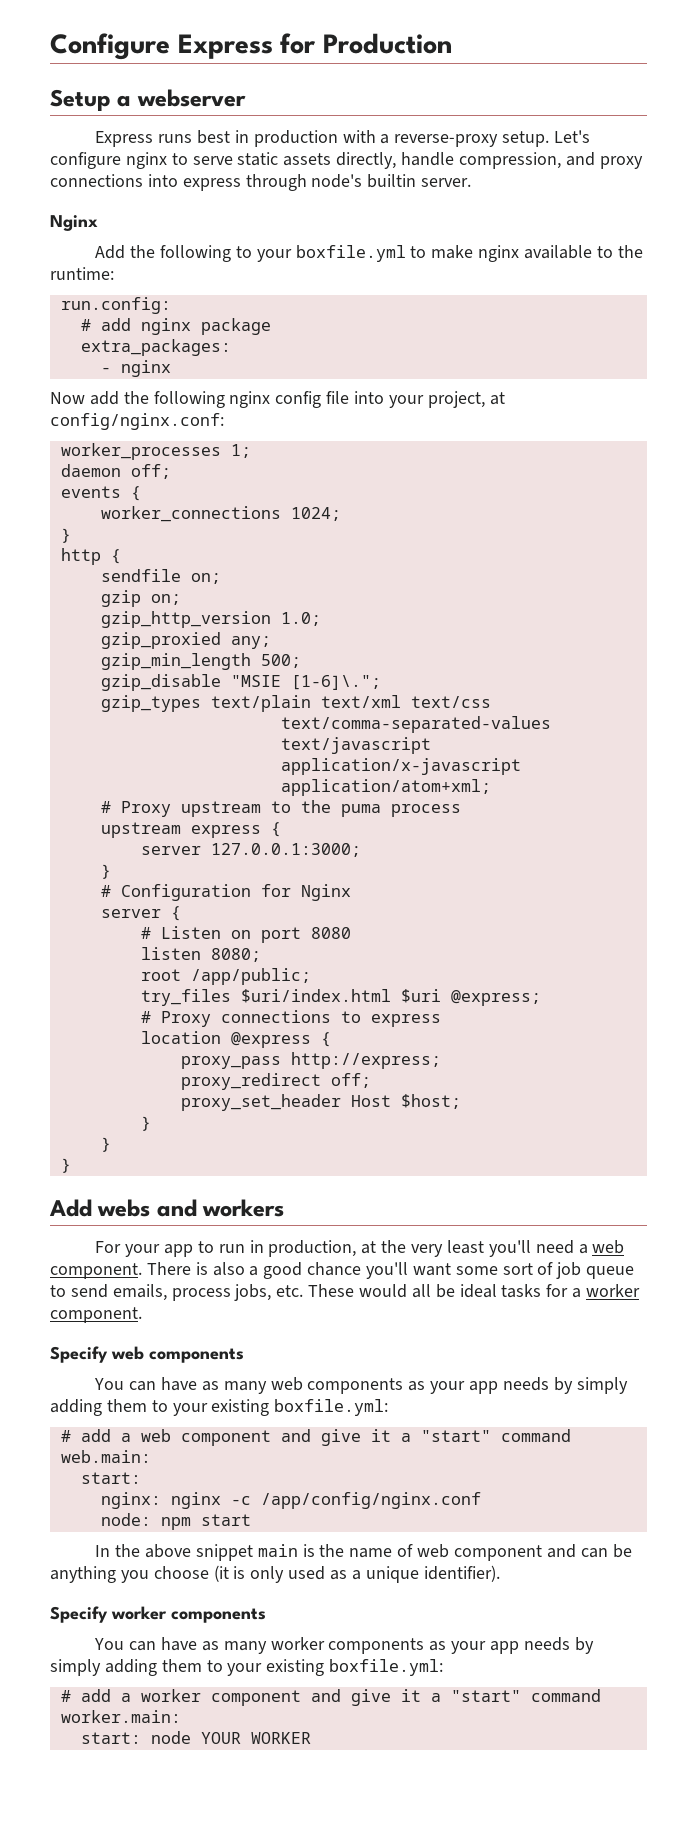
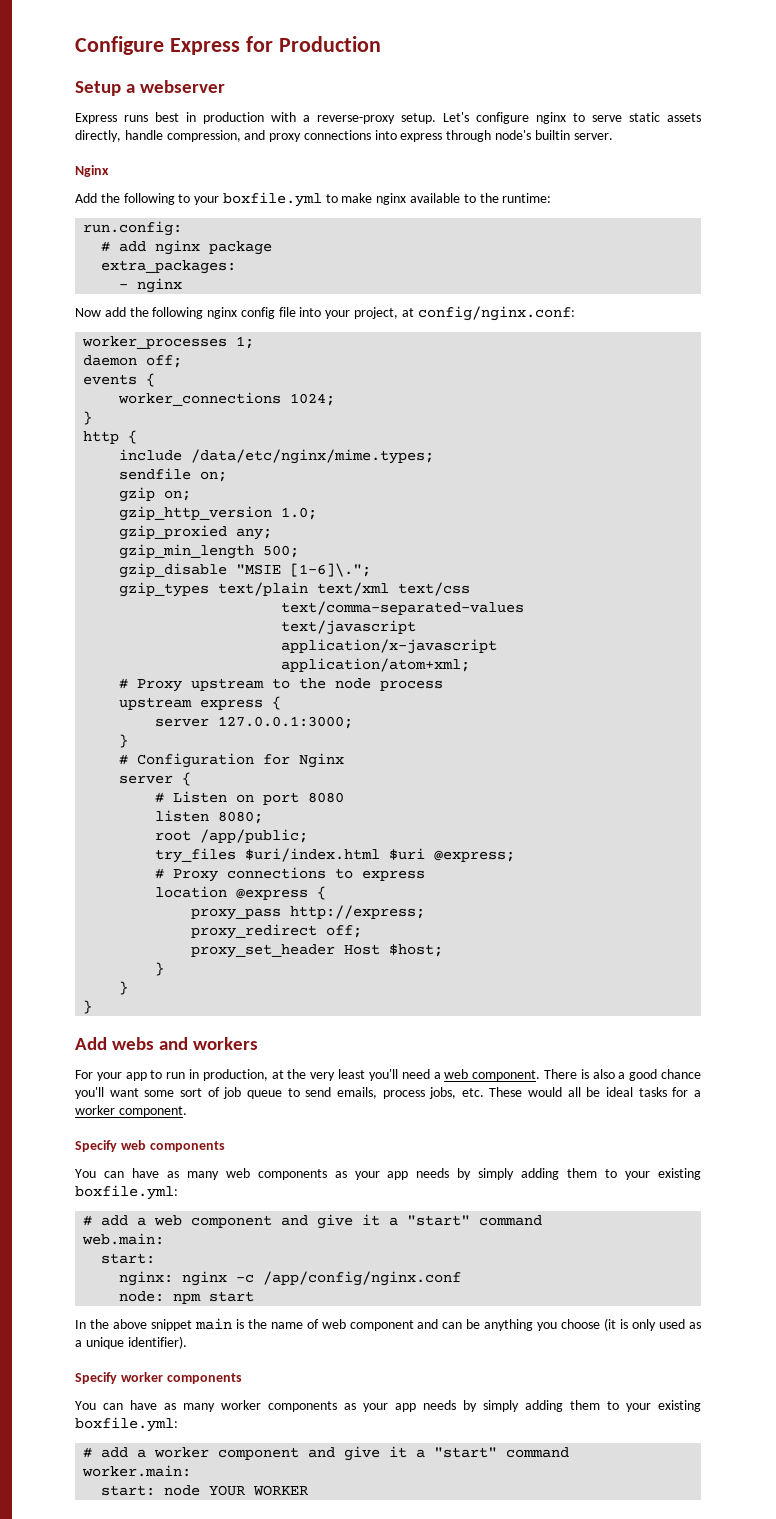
+ include /data/etc/nginx/mime.types;
- # Proxy upstream to the puma process
+ # Proxy upstream to the node process

